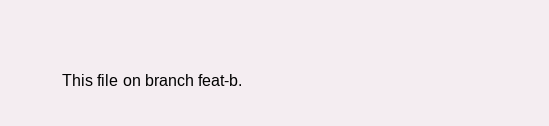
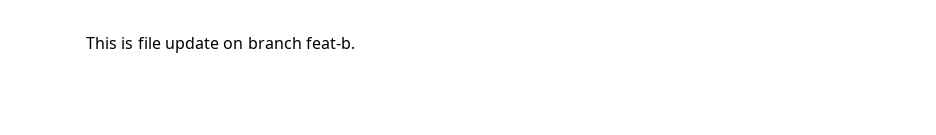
- This file on branch feat-b.
+ This is file update on branch feat-b.

